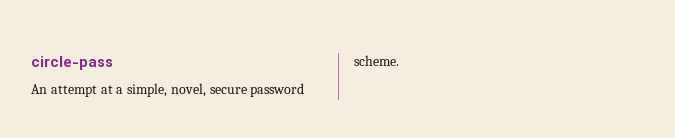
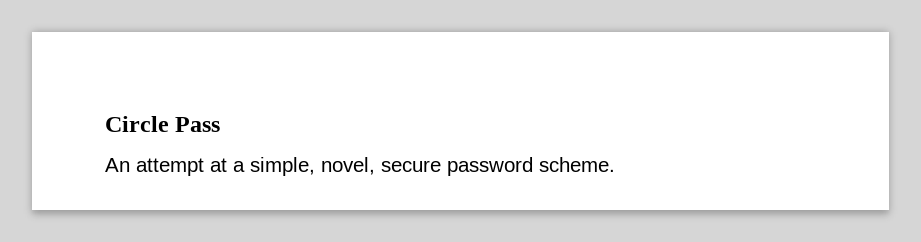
- circle-pass
+ Circle Pass

